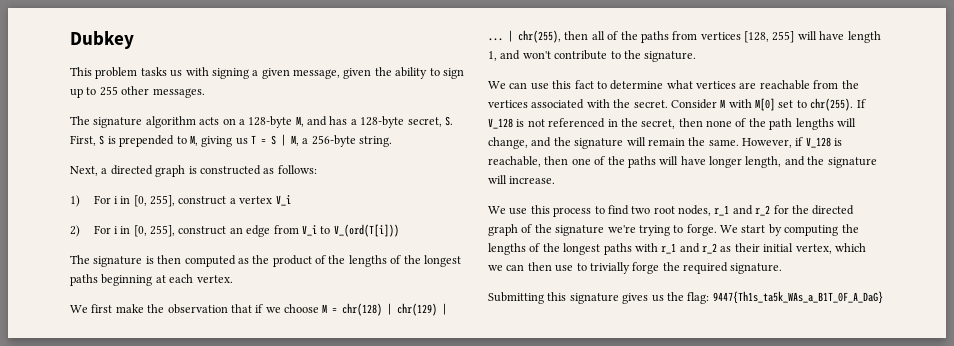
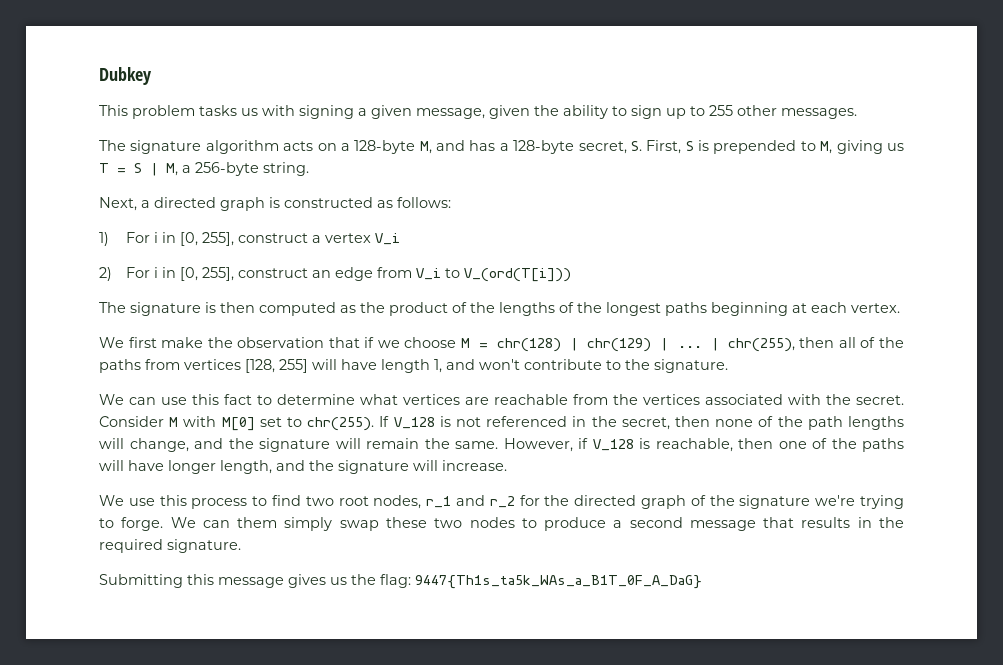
- We start by computing the lengths of the longest paths with r_1 and r_2 as their initial vertex, which we can then use to trivially forge the required signature.
+ We can them simply swap these two nodes to produce a second message that results in the required signature.
- Submitting this signature gives us the flag: 9447{Th1s_ta5k_WAs_a_B1T_0F_A_DaG}
+ Submitting this message gives us the flag: 9447{Th1s_ta5k_WAs_a_B1T_0F_A_DaG}

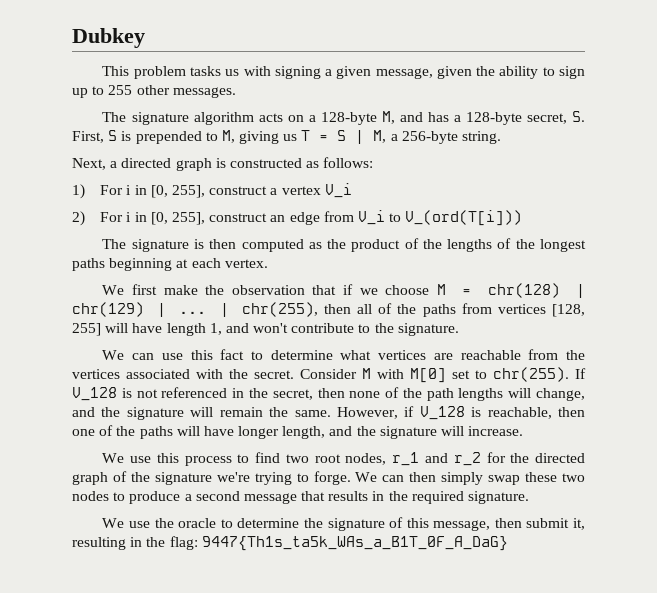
- We can them simply swap these two nodes to produce a second message that results in the required signature.
+ We can then simply swap these two nodes to produce a second message that results in the required signature.
- Submitting this message gives us the flag: 9447{Th1s_ta5k_WAs_a_B1T_0F_A_DaG}
+ We use the oracle to determine the signature of this message, then submit it, resulting in the flag: 9447{Th1s_ta5k_WAs_a_B1T_0F_A_DaG}

